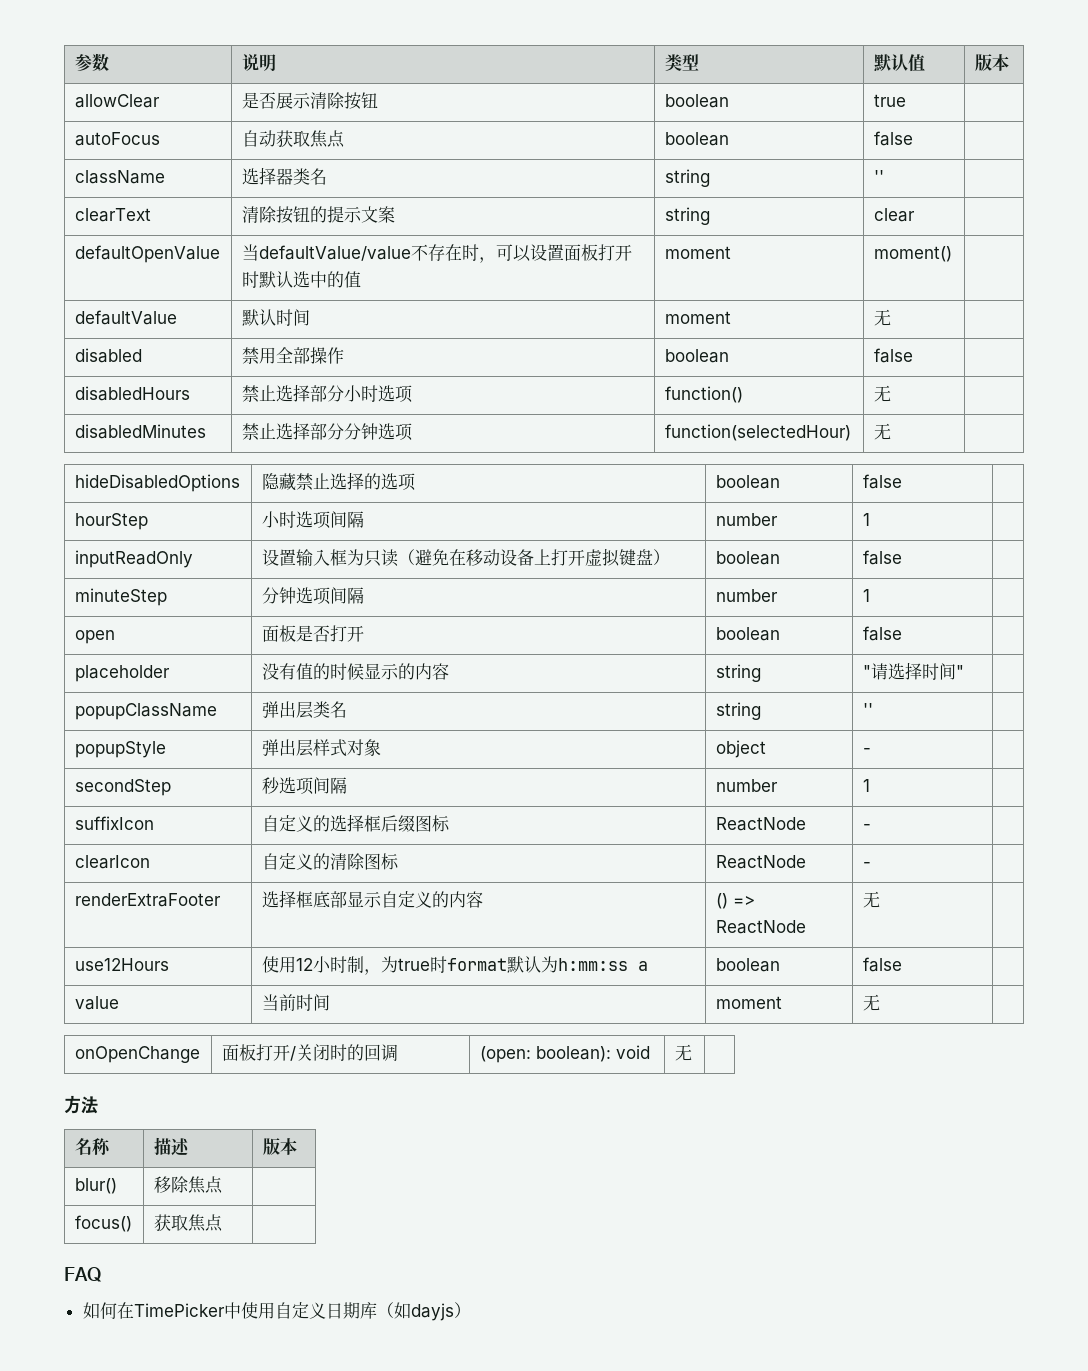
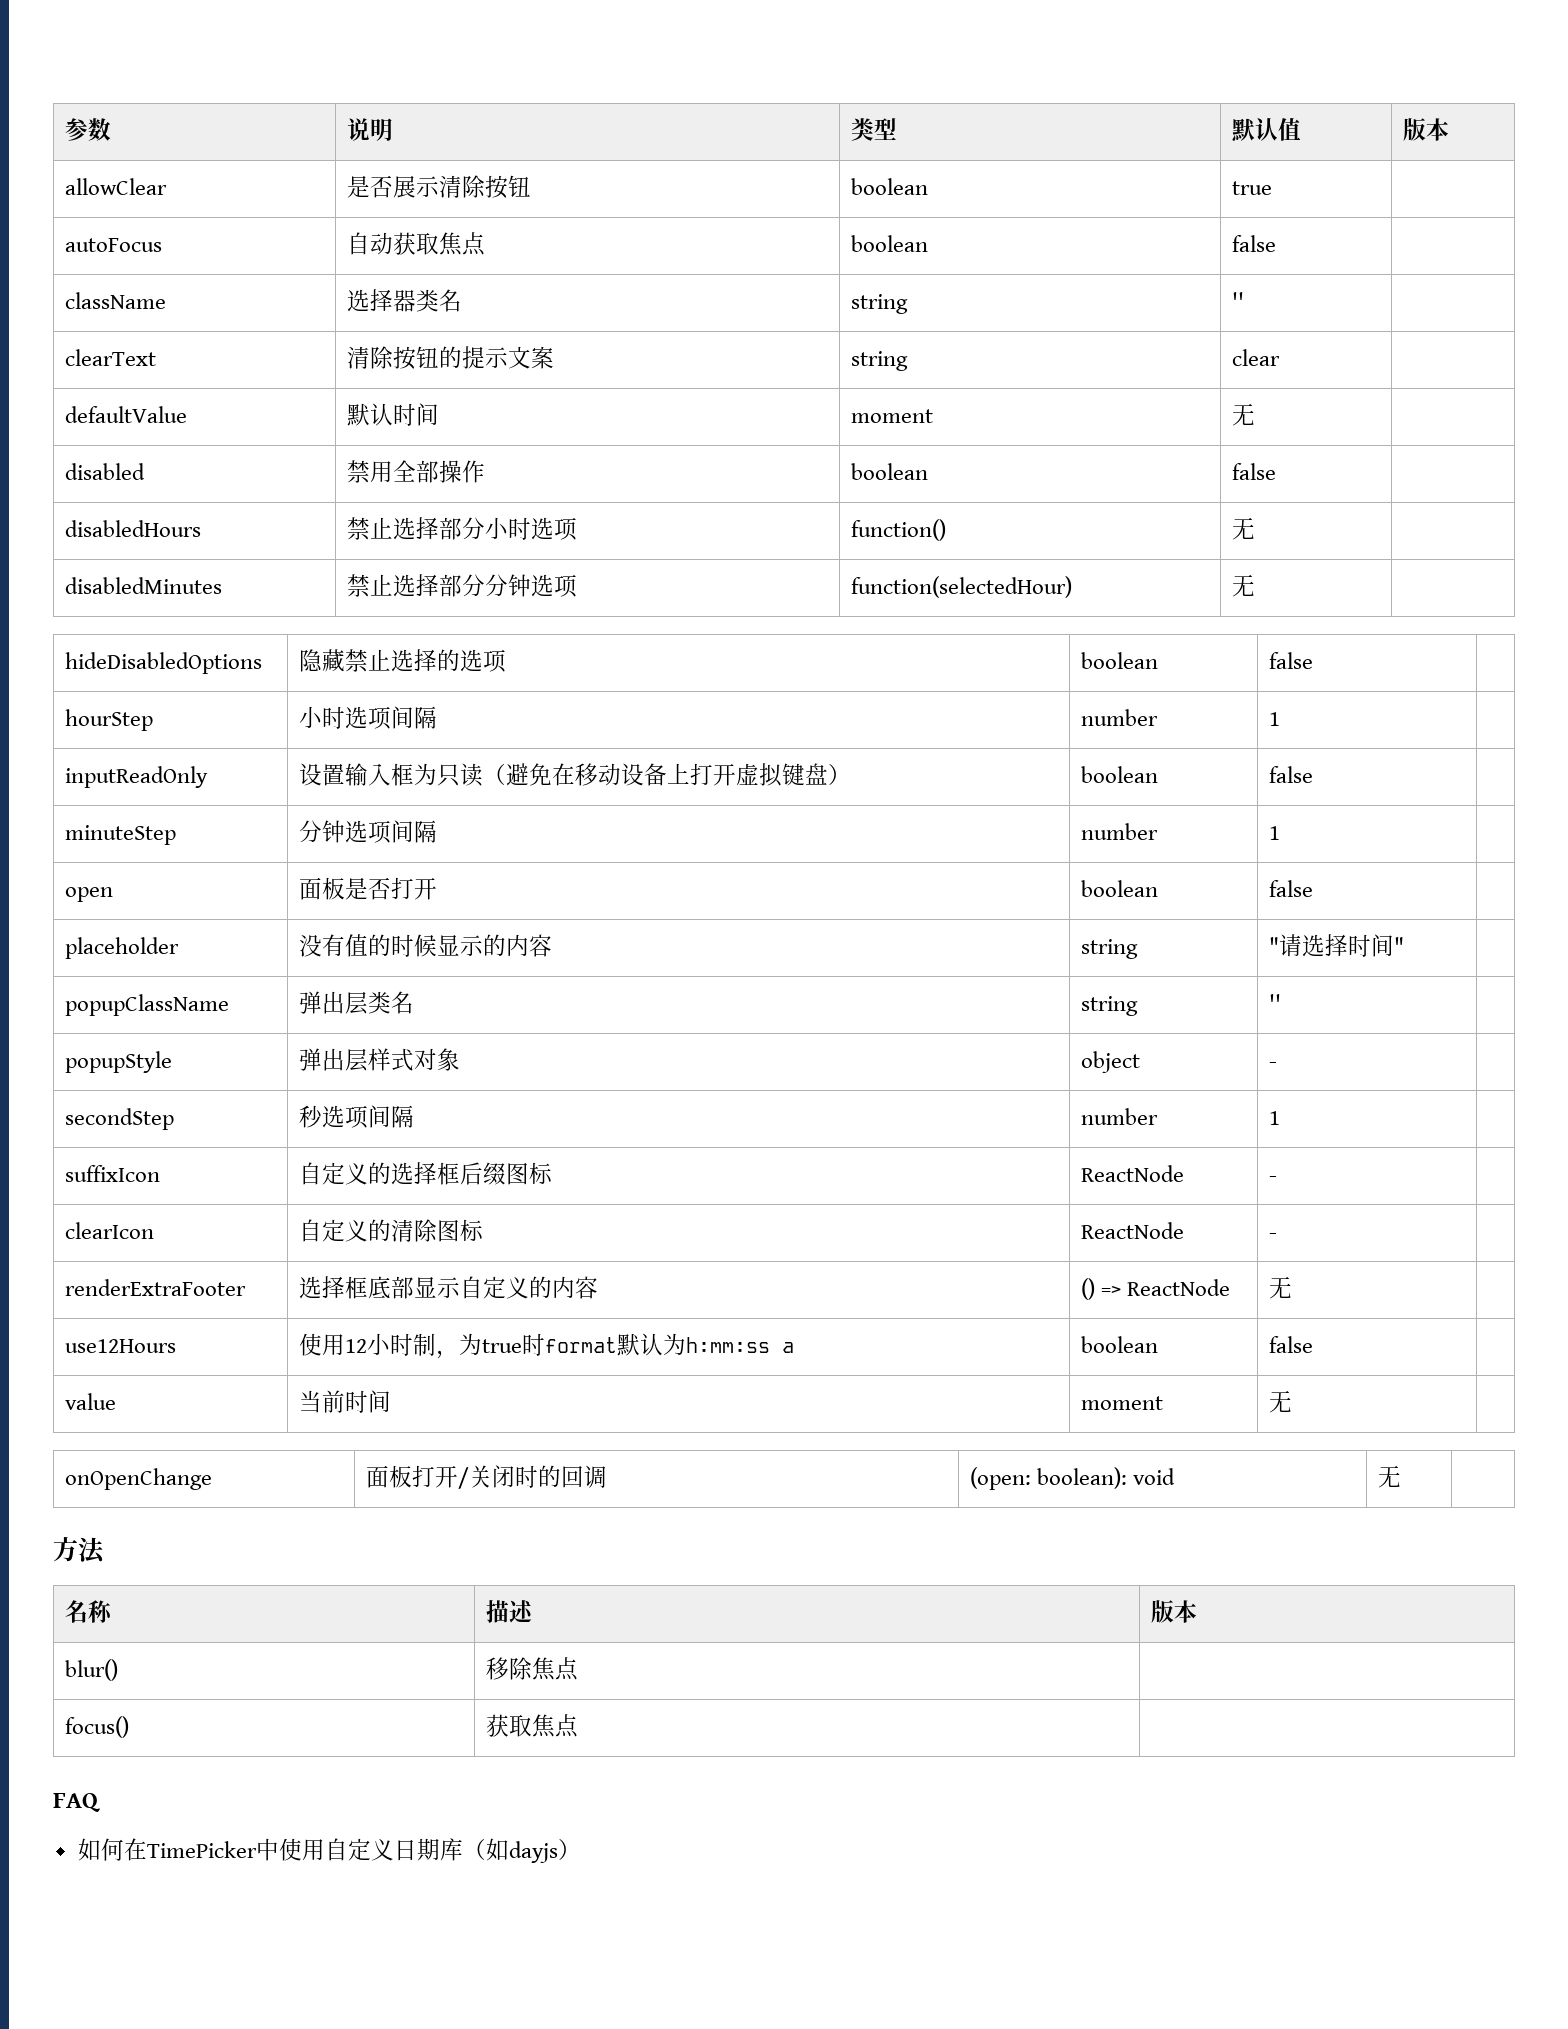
- defaultOpenValue | 当defaultValue/value不存在时，可以设置面板打开时默认选中的值 | moment | moment() |

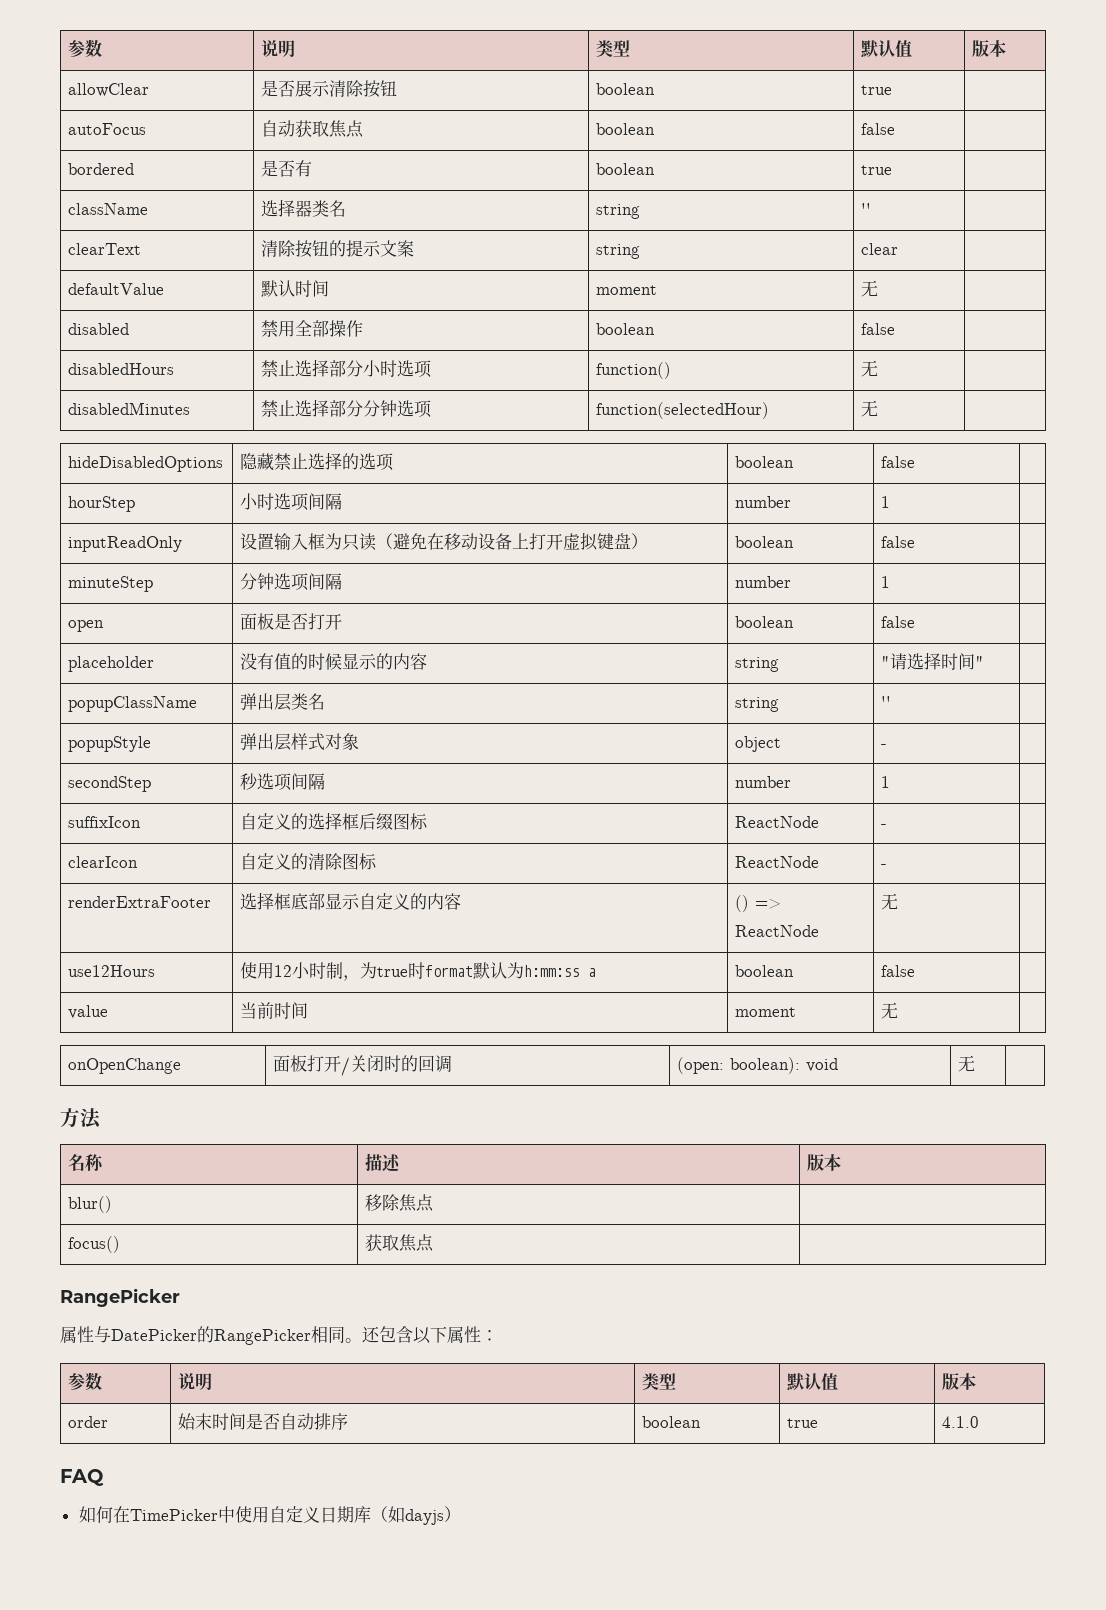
+ bordered | 是否有 | boolean | true |
  focus() | 获取焦点 |
+ RangePicker
+ 属性与DatePicker的RangePicker相同。还包含以下属性：
+ 参数 | 说明 | 类型 | 默认值 | 版本
+ order | 始末时间是否自动排序 | boolean | true | 4.1.0

